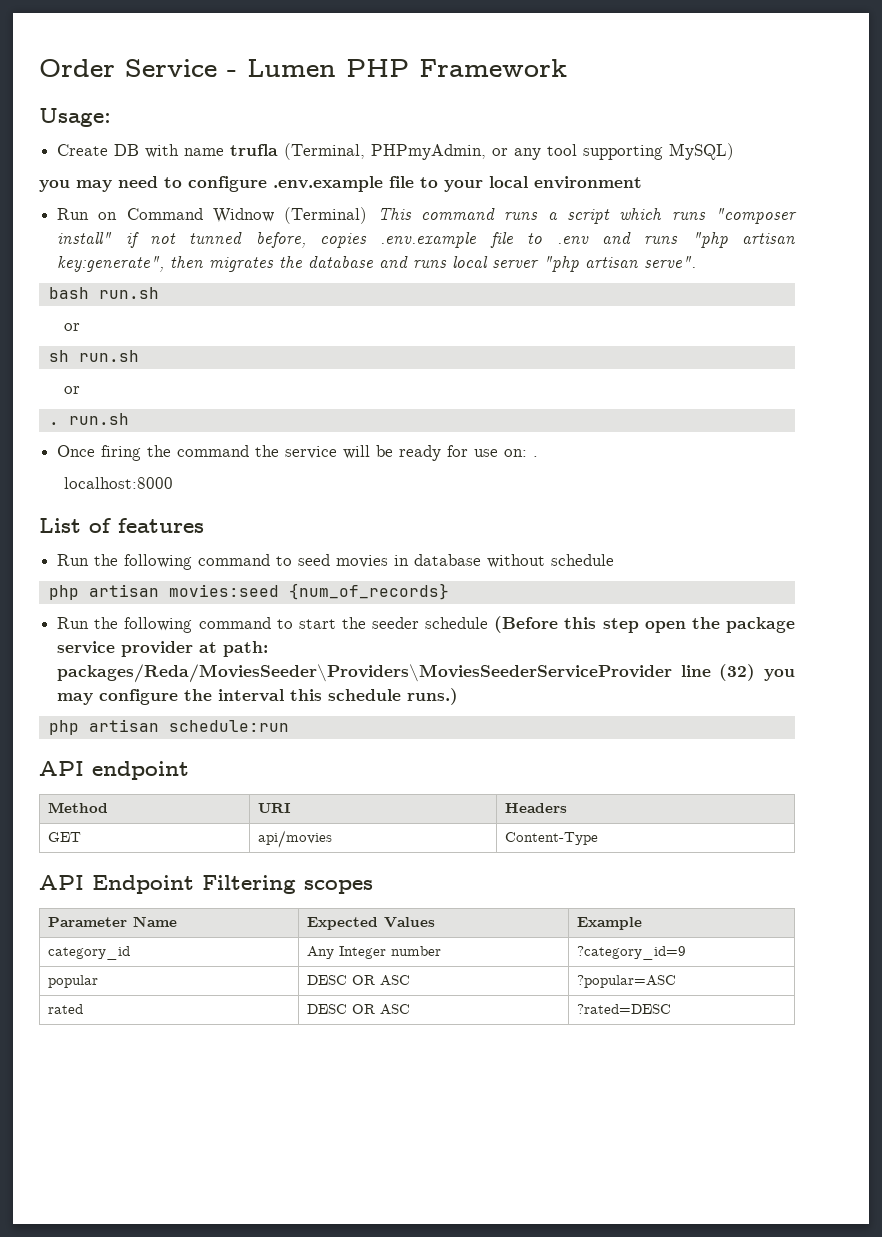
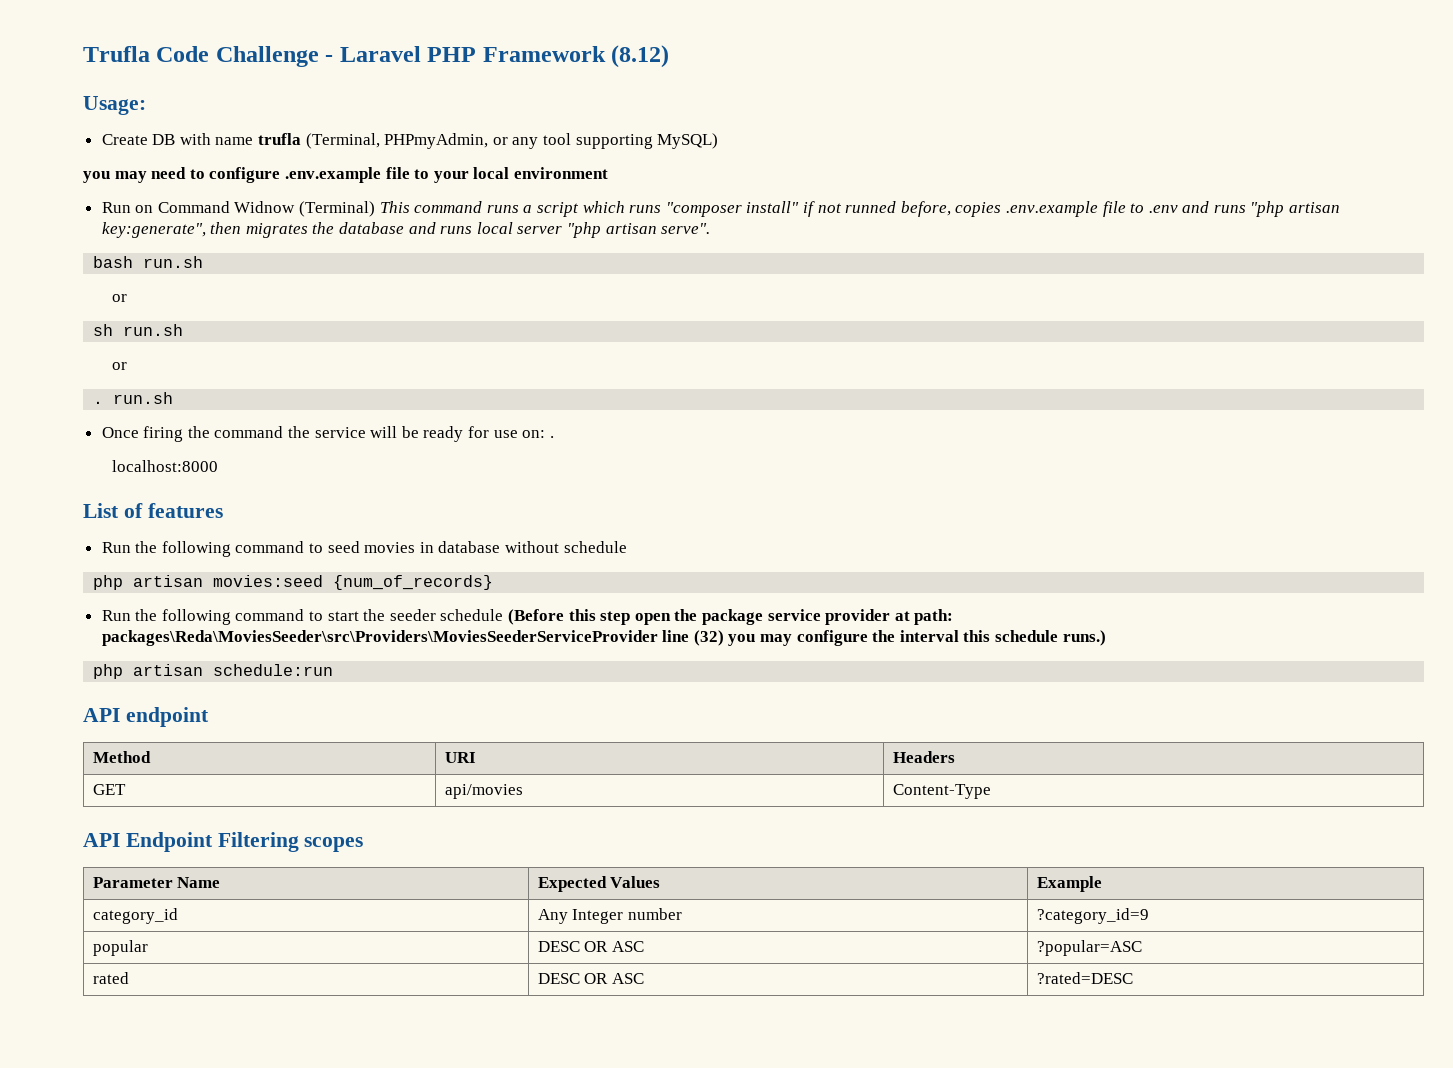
- Order Service - Lumen PHP Framework
+ Trufla Code Challenge - Laravel PHP Framework (8.12)
- Run on Command Widnow (Terminal) This command runs a script which runs "composer install" if not tunned before, copies .env.example file to .env and runs "php artisan key:generate", then migrates the database and runs local server "php artisan serve".
+ Run on Command Widnow (Terminal) This command runs a script which runs "composer install" if not runned before, copies .env.example file to .env and runs "php artisan key:generate", then migrates the database and runs local server "php artisan serve".
- Run the following command to start the seeder schedule (Before this step open the package service provider at path: packages/Reda/MoviesSeeder\Providers\MoviesSeederServiceProvider line (32) you may configure the interval this schedule runs.)
+ Run the following command to start the seeder schedule (Before this step open the package service provider at path: packages\Reda\MoviesSeeder\src\Providers\MoviesSeederServiceProvider line (32) you may configure the interval this schedule runs.)

